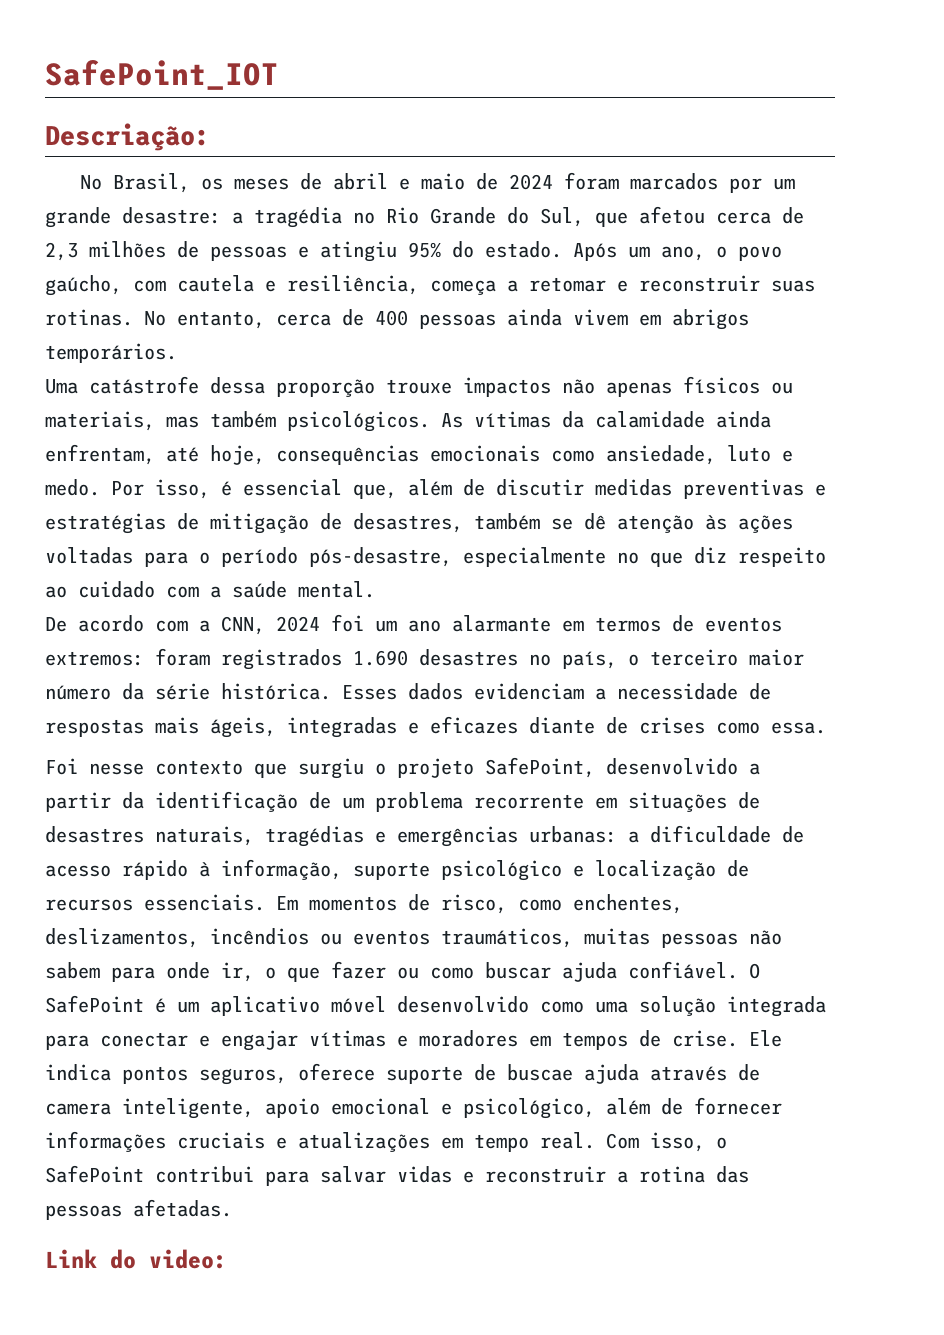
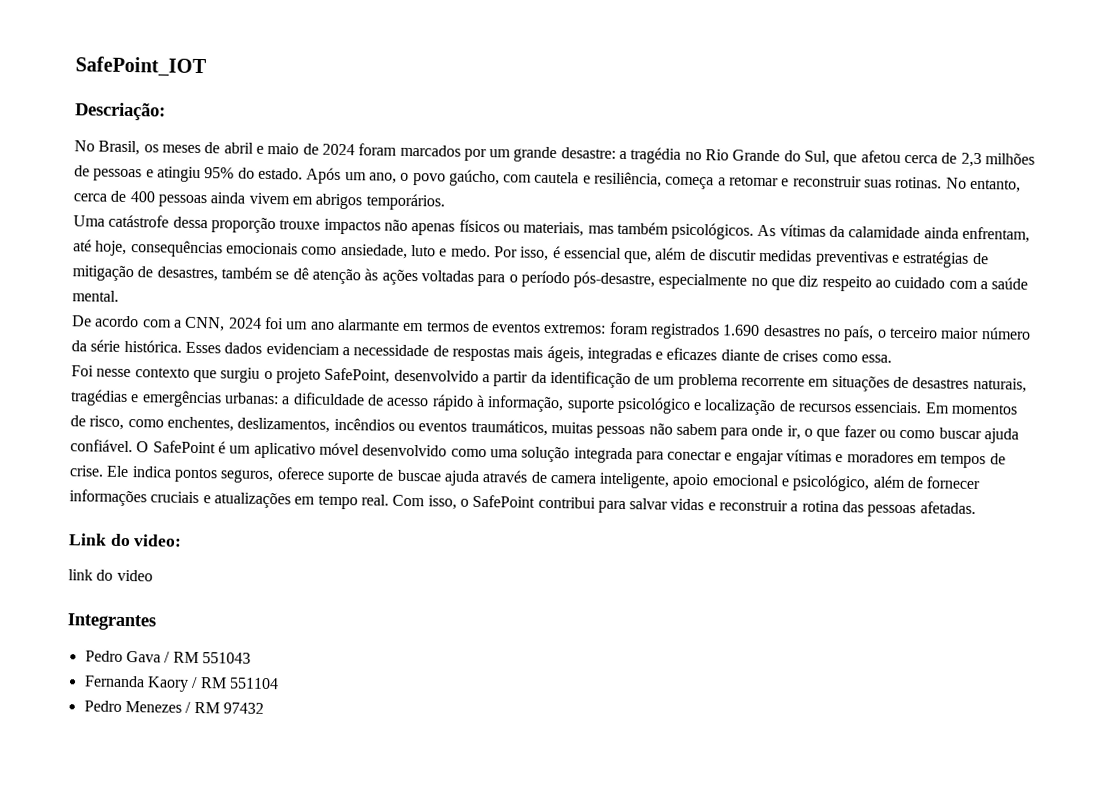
+ link do video
+ Integrantes
+ Pedro Gava / RM 551043
+ Fernanda Kaory / RM 551104
+ Pedro Menezes / RM 97432

